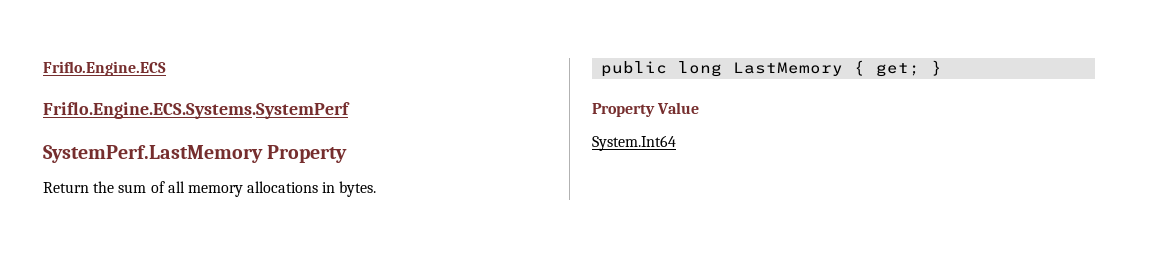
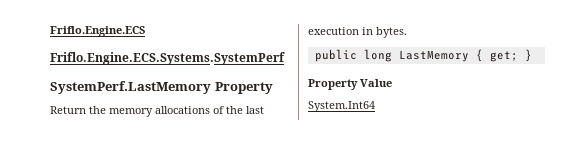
- Return the sum of all memory allocations in bytes.
+ Return the memory allocations of the last execution in bytes.

